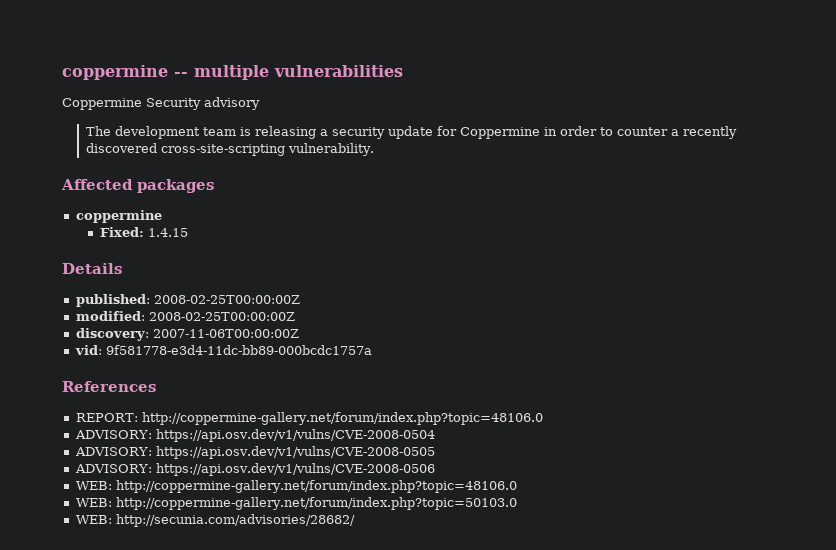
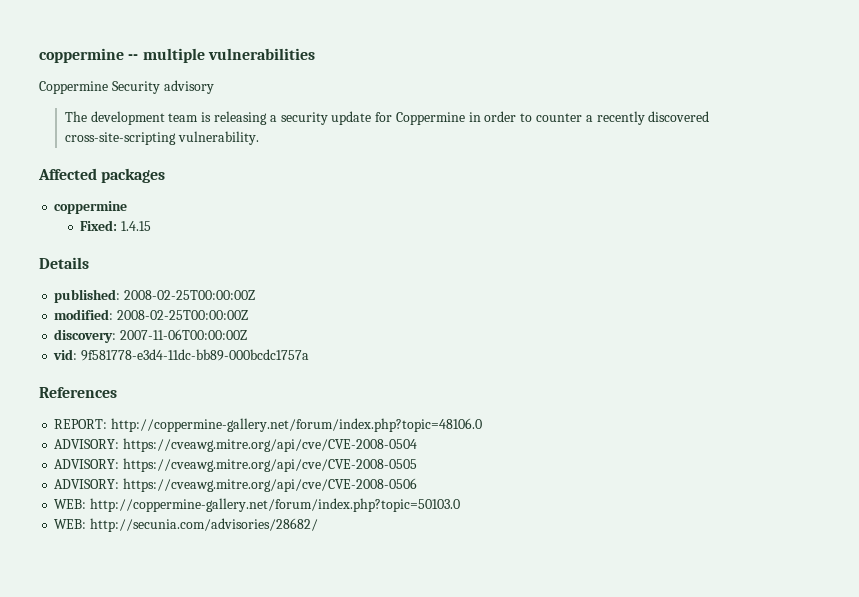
- ADVISORY: https://api.osv.dev/v1/vulns/CVE-2008-0504
- ADVISORY: https://api.osv.dev/v1/vulns/CVE-2008-0505
- ADVISORY: https://api.osv.dev/v1/vulns/CVE-2008-0506
- WEB: http://coppermine-gallery.net/forum/index.php?topic=48106.0
+ ADVISORY: https://cveawg.mitre.org/api/cve/CVE-2008-0504
+ ADVISORY: https://cveawg.mitre.org/api/cve/CVE-2008-0505
+ ADVISORY: https://cveawg.mitre.org/api/cve/CVE-2008-0506

